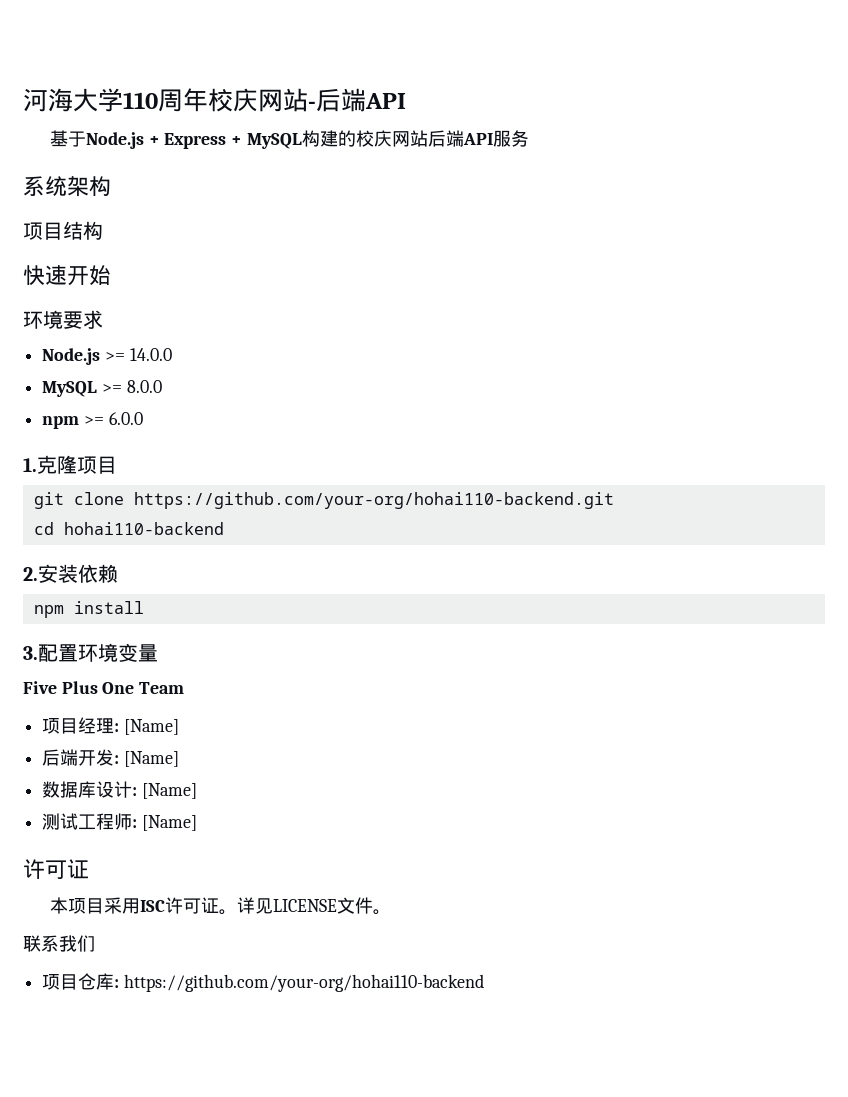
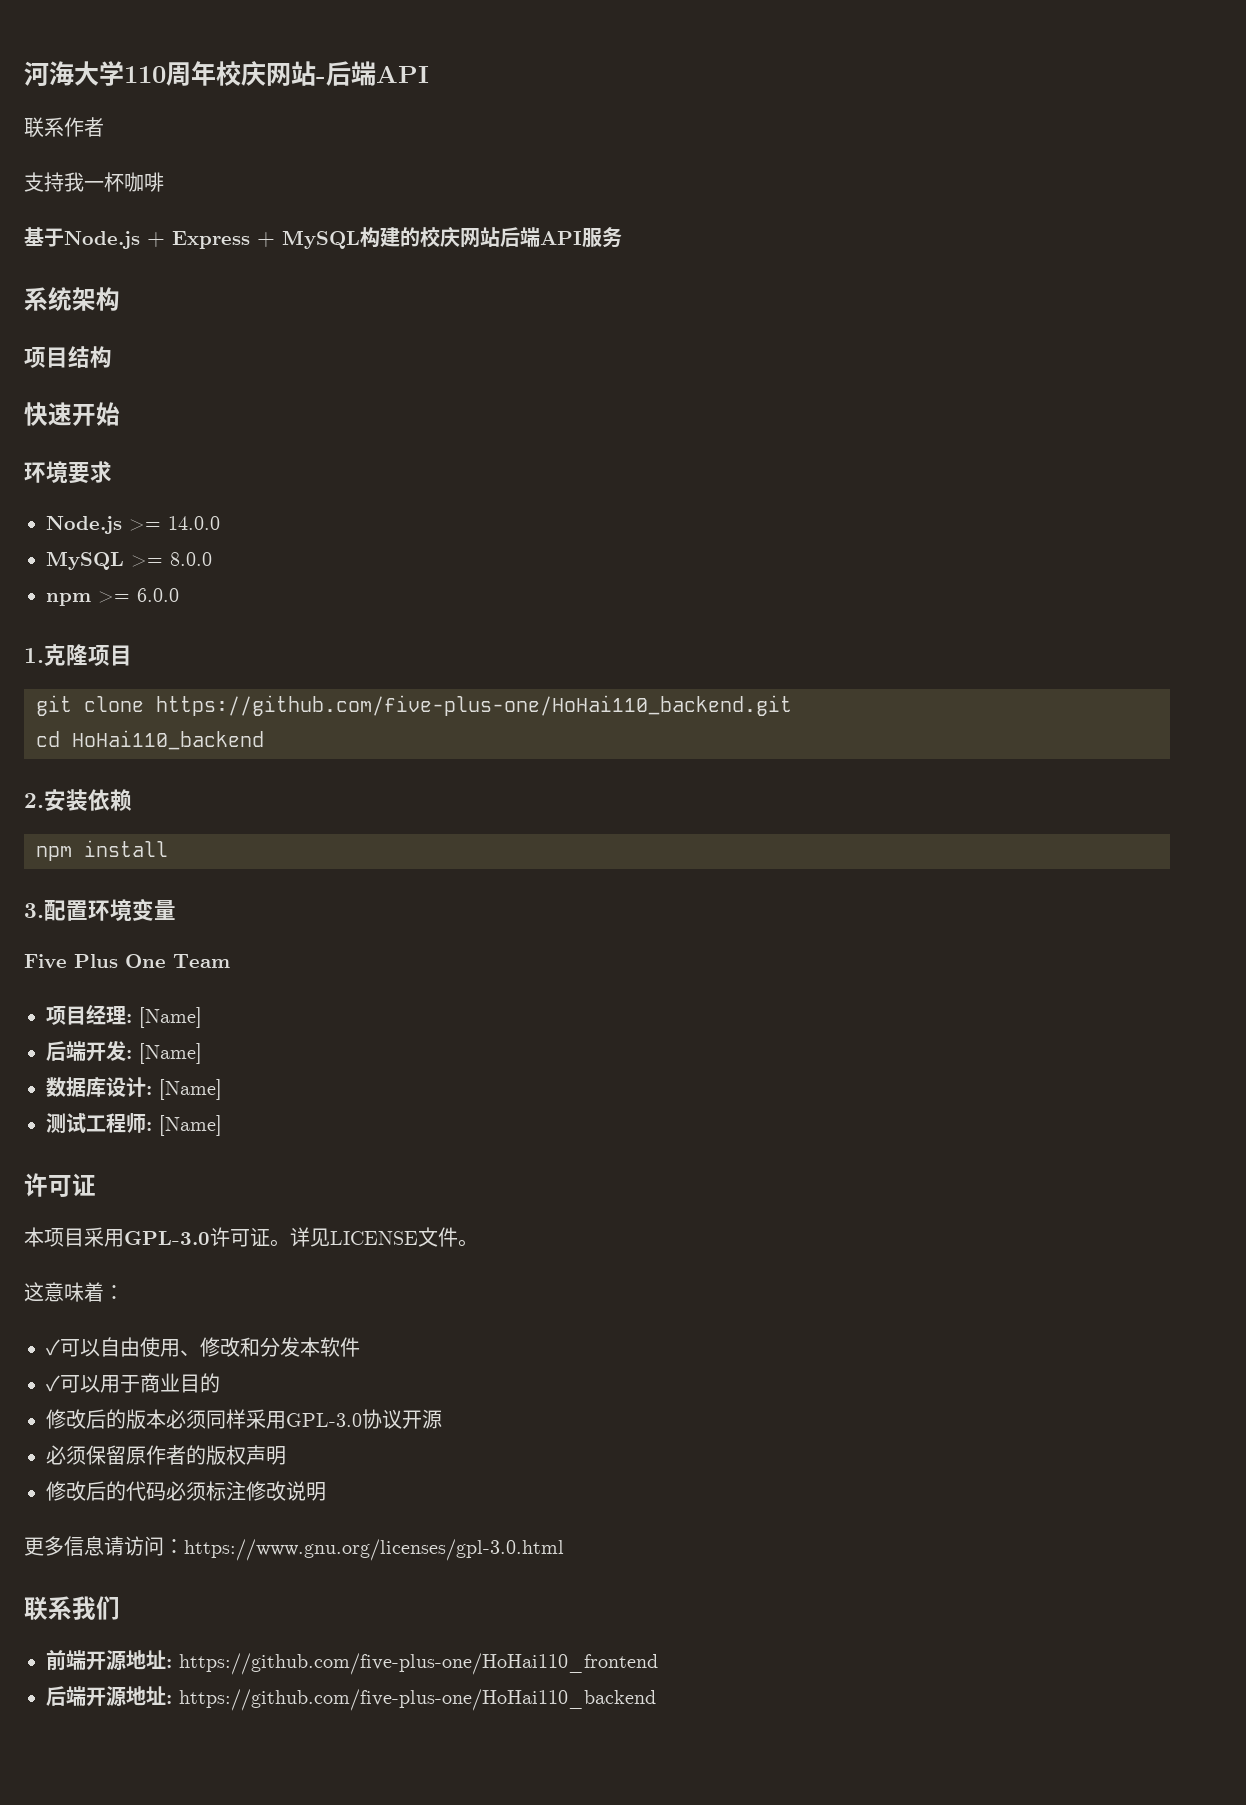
+ 联系作者
+ 支持我一杯咖啡
- git clone https://github.com/your-org/hohai110-backend.git
+ git clone https://github.com/five-plus-one/HoHai110_backend.git
- cd hohai110-backend
+ cd HoHai110_backend
- 本项目采用ISC许可证。
+ 本项目采用GPL-3.0许可证。
+ 这意味着：
+ ✓可以自由使用、修改和分发本软件
+ ✓可以用于商业目的
+ 修改后的版本必须同样采用GPL-3.0协议开源
+ 必须保留原作者的版权声明
+ 修改后的代码必须标注修改说明
+ 更多信息请访问：https://www.gnu.org/licenses/gpl-3.0.html
  联系我们
- 项目仓库: https://github.com/your-org/hohai110-backend
+ 前端开源地址: https://github.com/five-plus-one/HoHai110_frontend
+ 后端开源地址: https://github.com/five-plus-one/HoHai110_backend

